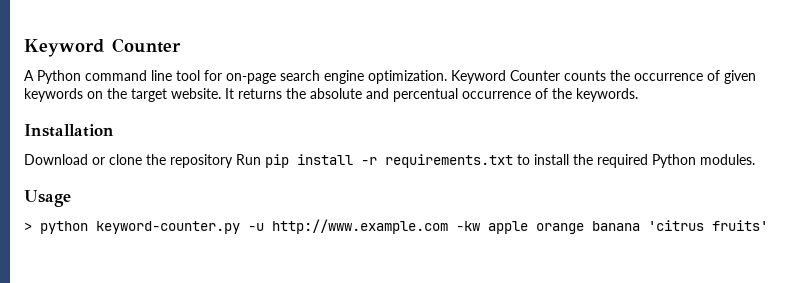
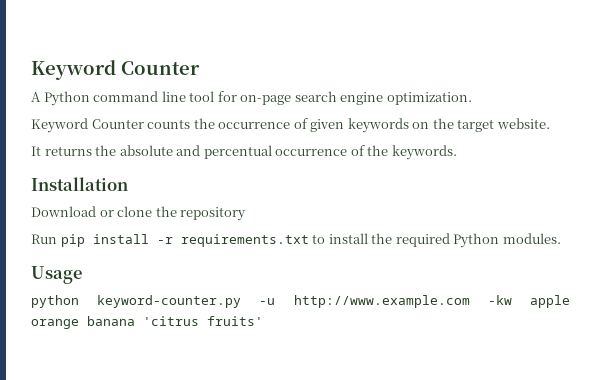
- A Python command line tool for on-page search engine optimization. Keyword Counter counts the occurrence of given keywords on the target website. It returns the absolute and percentual occurrence of the keywords.
+ A Python command line tool for on-page search engine optimization.
+ Keyword Counter counts the occurrence of given keywords on the target website.
+ It returns the absolute and percentual occurrence of the keywords.
- Download or clone the repository Run pip install -r requirements.txt to install the required Python modules.
+ Download or clone the repository
+ Run pip install -r requirements.txt to install the required Python modules.
- > python keyword-counter.py -u http://www.example.com -kw apple orange banana 'citrus fruits'
+ python keyword-counter.py -u http://www.example.com -kw apple orange banana 'citrus fruits'

